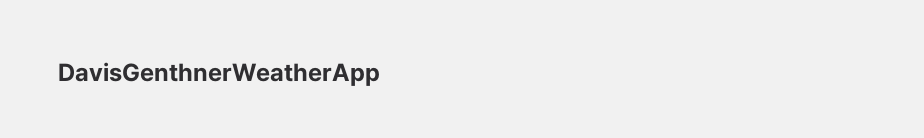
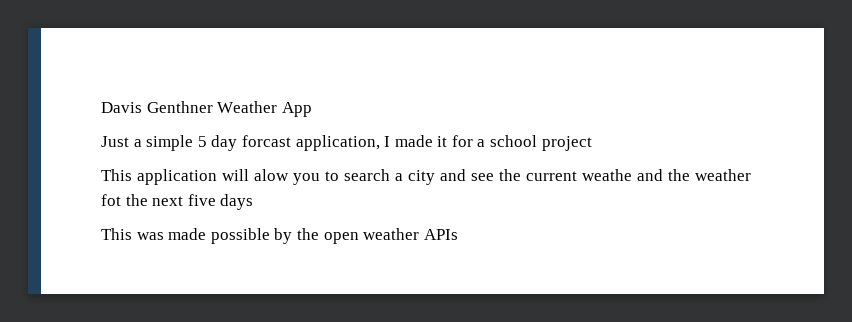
- DavisGenthnerWeatherApp
+ Davis Genthner Weather App
+ Just a simple 5 day forcast application, I made it for a school project
+ This application will alow you to search a city and see the current weathe and the weather fot the next five days
+ This was made possible by the open weather APIs

